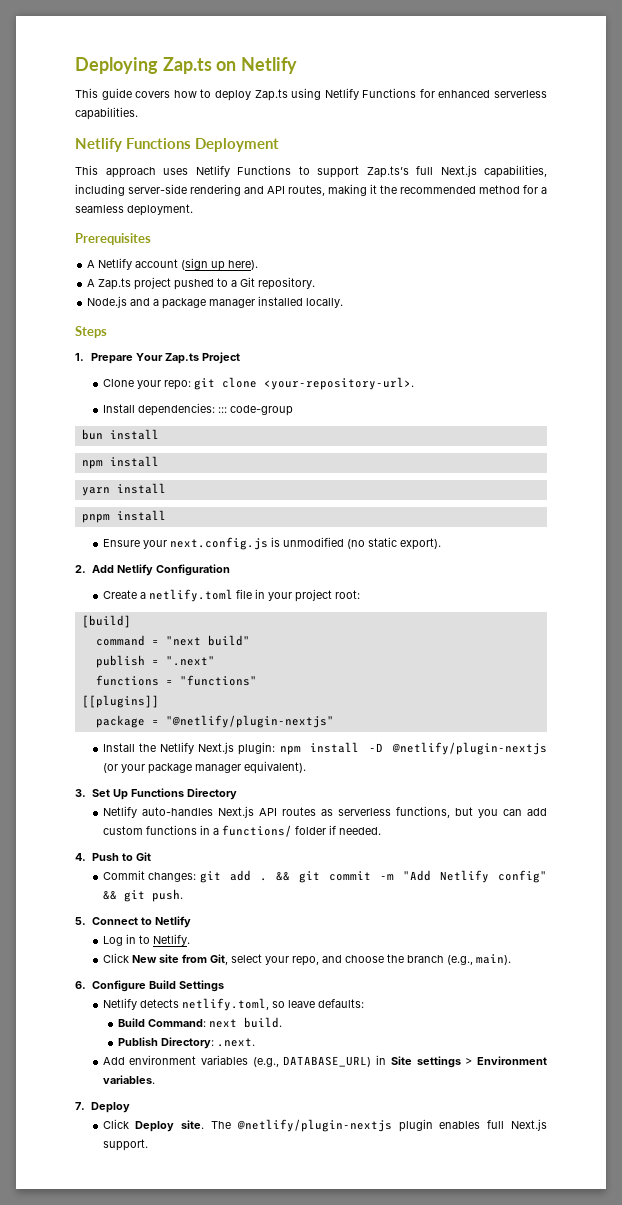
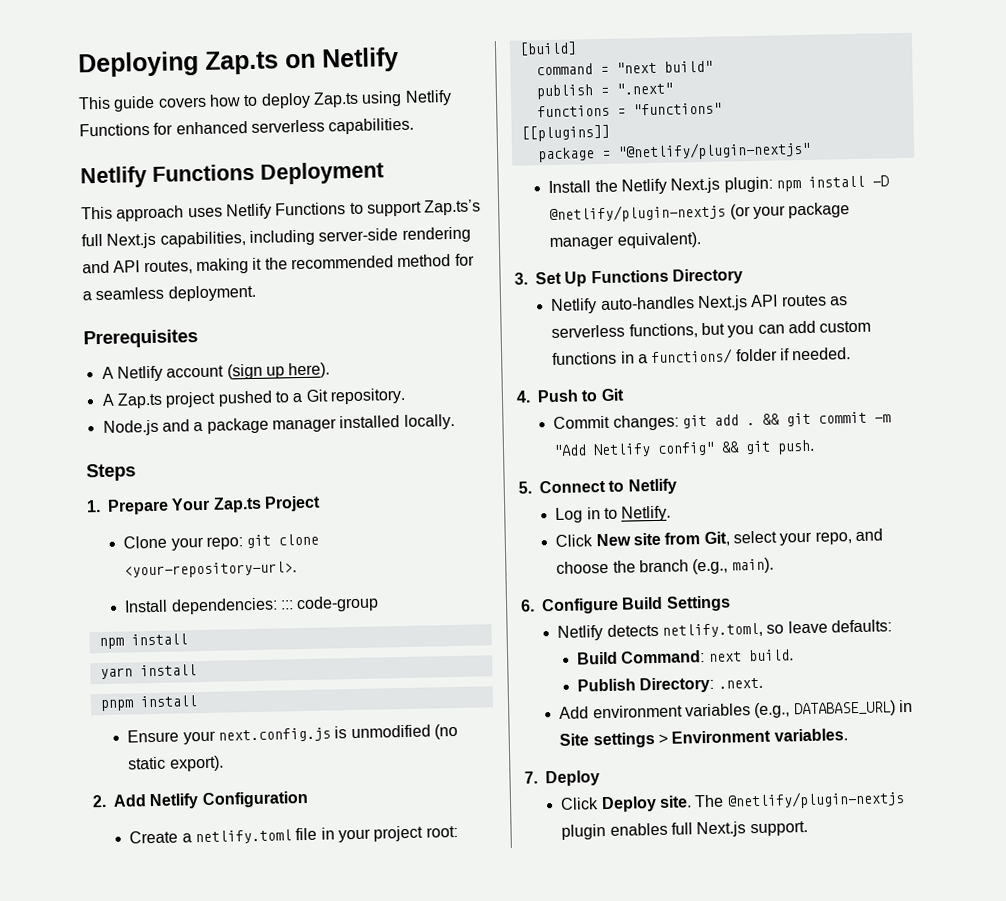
- bun install

